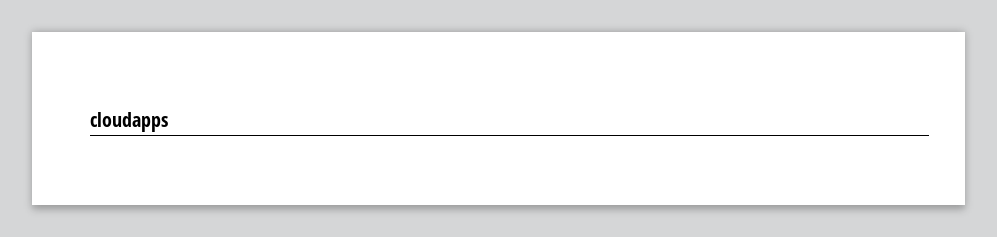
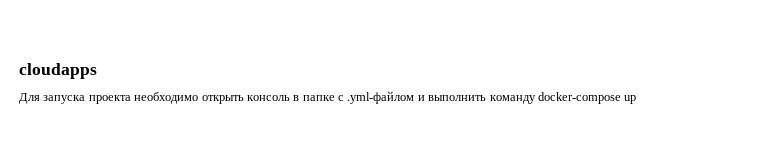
+ Для запуска проекта необходимо открыть консоль в папке с .yml-файлом и выполнить команду docker-compose up

